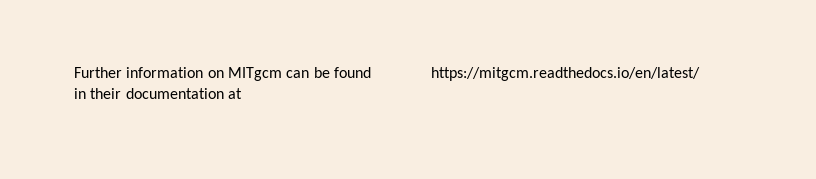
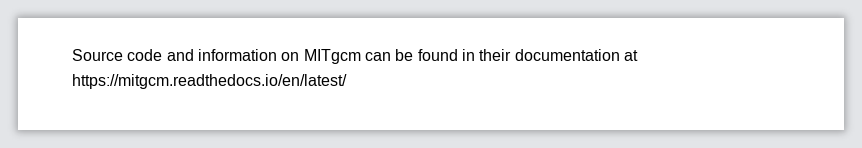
- Further information on MITgcm can be found in their documentation at https://mitgcm.readthedocs.io/en/latest/
+ Source code and information on MITgcm can be found in their documentation at https://mitgcm.readthedocs.io/en/latest/

